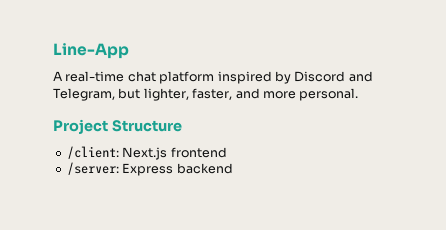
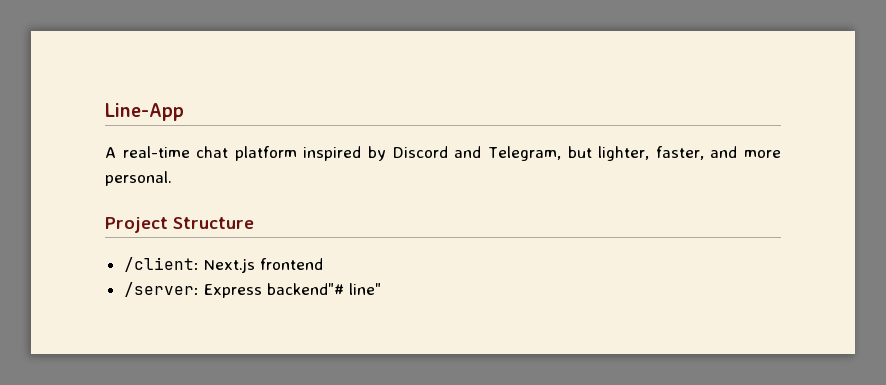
- /server: Express backend
+ /server: Express backend"# line"

